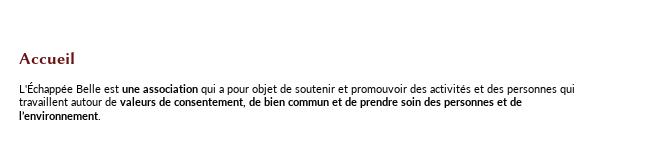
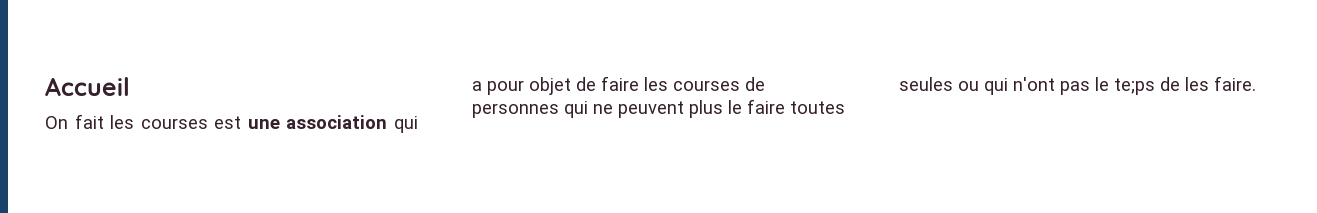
- L'Échappée Belle est une association qui a pour objet de soutenir et promouvoir des activités et des personnes qui travaillent autour de valeurs de consentement, de bien commun et de prendre soin des personnes et de l’environnement.
+ On fait les courses est une association qui a pour objet de faire les courses de personnes qui ne peuvent plus le faire toutes seules ou qui n'ont pas le te;ps de les faire.

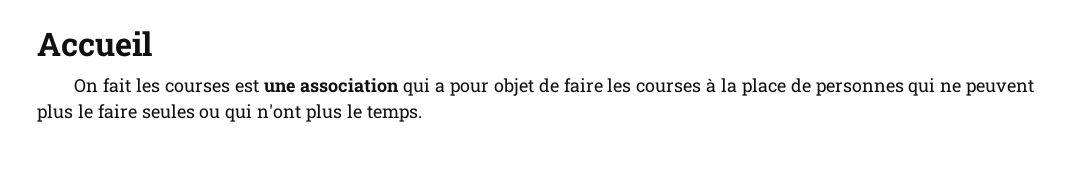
- On fait les courses est une association qui a pour objet de faire les courses de personnes qui ne peuvent plus le faire toutes seules ou qui n'ont pas le te;ps de les faire.
+ On fait les courses est une association qui a pour objet de faire les courses à la place de personnes qui ne peuvent plus le faire seules ou qui n'ont plus le temps.

